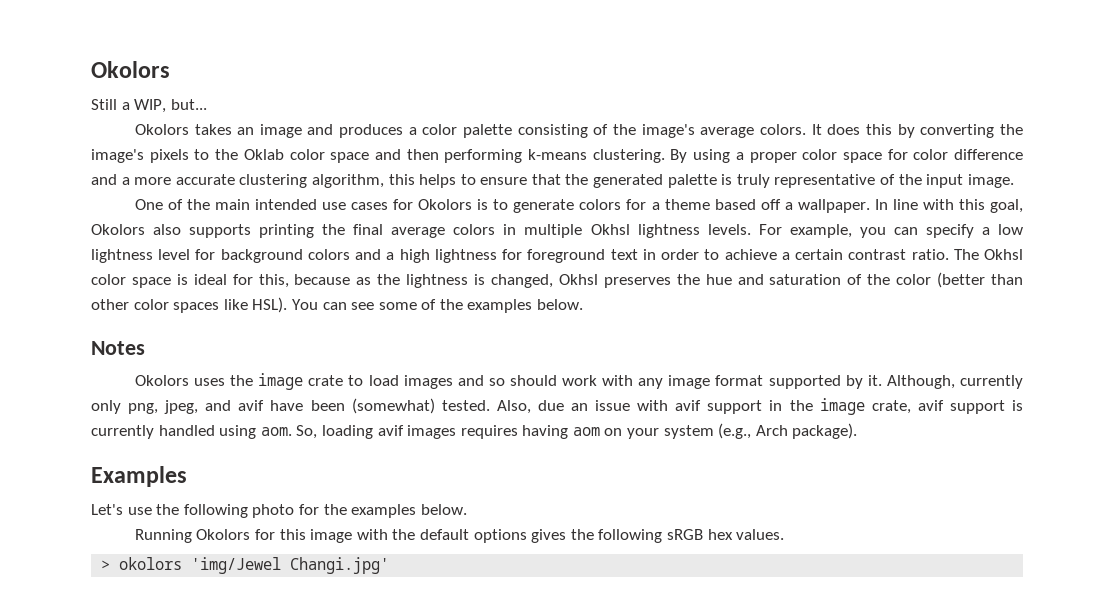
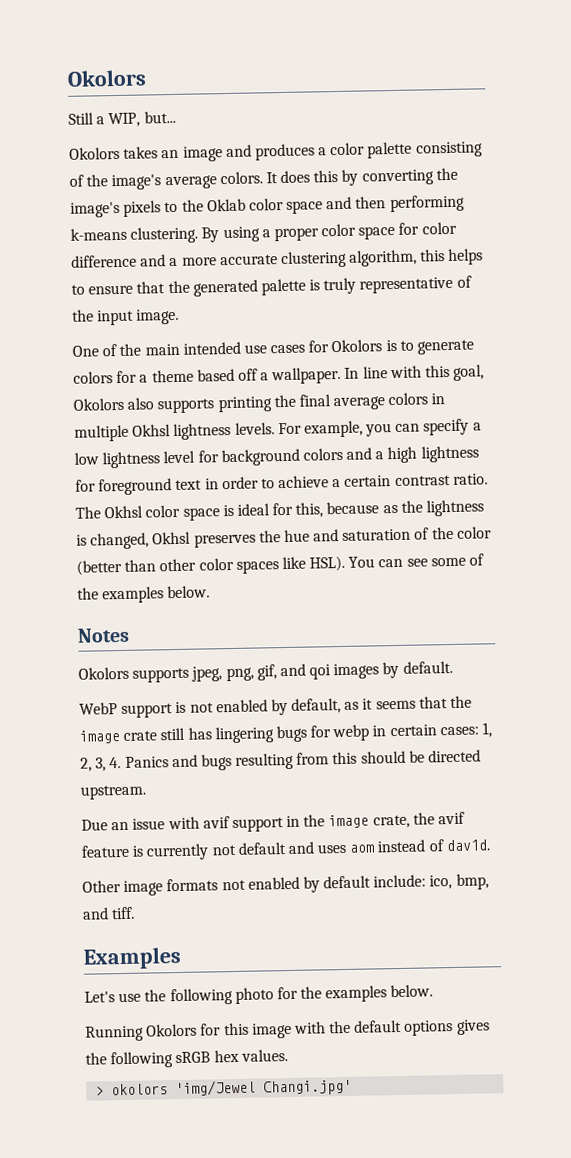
- Okolors uses the image crate to load images and so should work with any image format supported by it. Although, currently only png, jpeg, and avif have been (somewhat) tested. Also, due an issue with avif support in the image crate, avif support is currently handled using aom. So, loading avif images requires having aom on your system (e.g., Arch package).
+ Okolors supports jpeg, png, gif, and qoi images by default.
+ WebP support is not enabled by default, as it seems that the image crate still has lingering bugs for webp in certain cases: 1, 2, 3, 4. Panics and bugs resulting from this should be directed upstream.
+ Due an issue with avif support in the image crate, the avif feature is currently not default and uses aom instead of dav1d.
+ Other image formats not enabled by default include: ico, bmp, and tiff.

